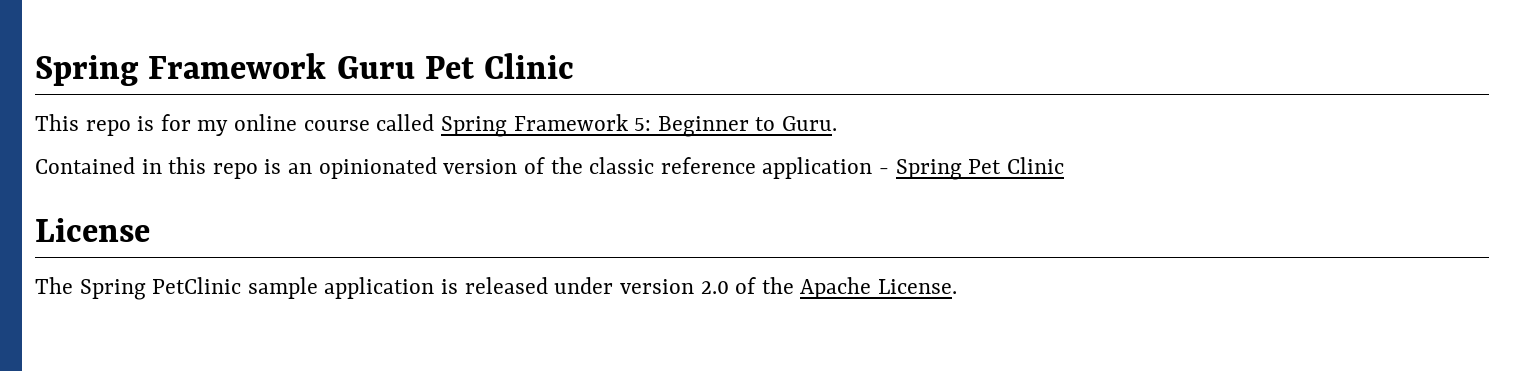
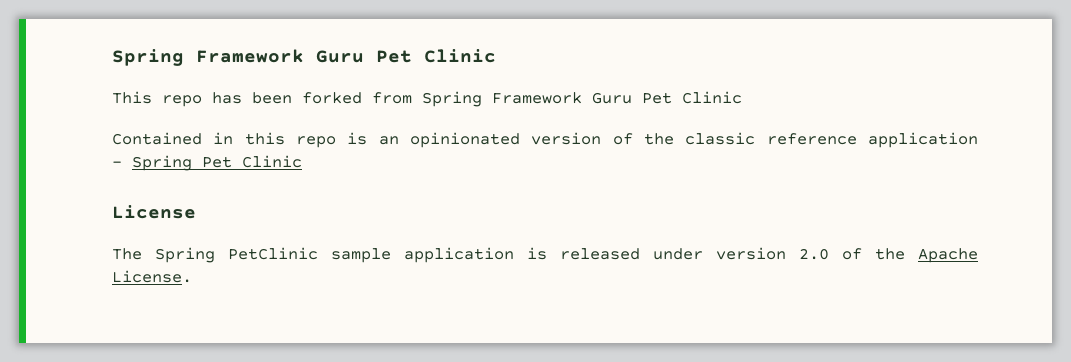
- This repo is for my online course called Spring Framework 5: Beginner to Guru.
+ This repo has been forked from Spring Framework Guru Pet Clinic

